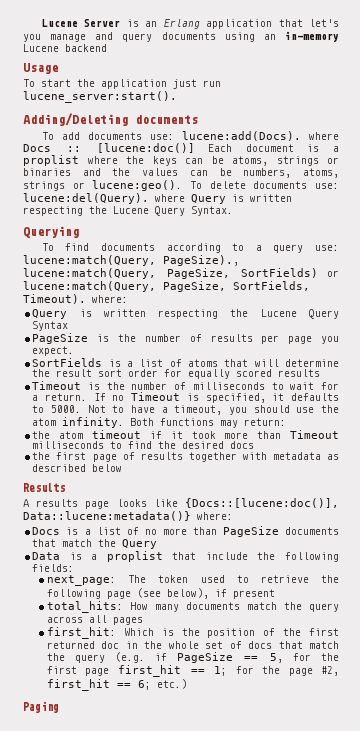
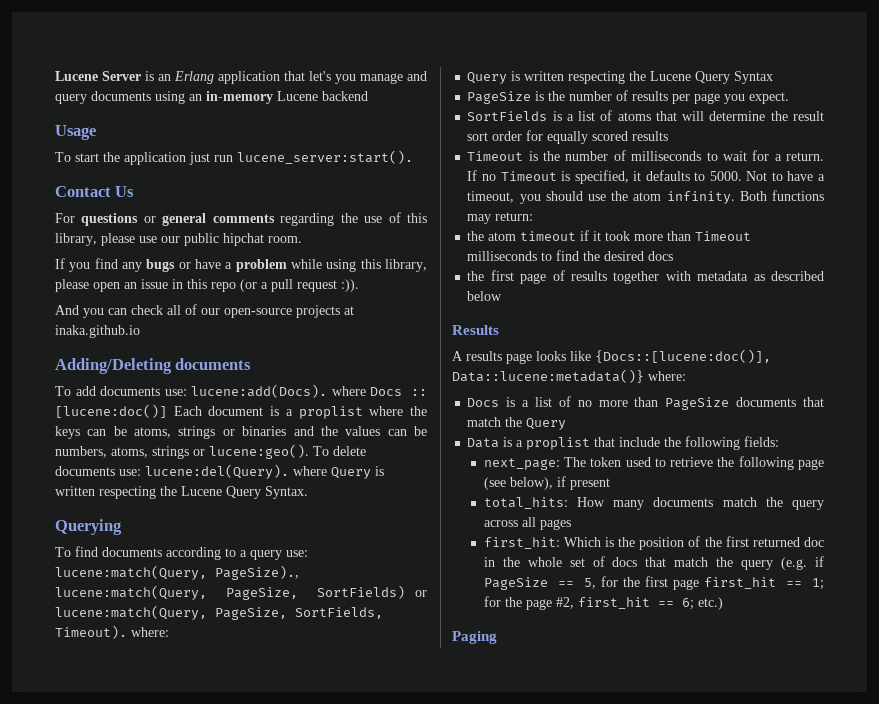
+ Contact Us
+ For questions or general comments regarding the use of this library, please use our public hipchat room.
+ If you find any bugs or have a problem while using this library, please open an issue in this repo (or a pull request :)).
+ And you can check all of our open-source projects at inaka.github.io

